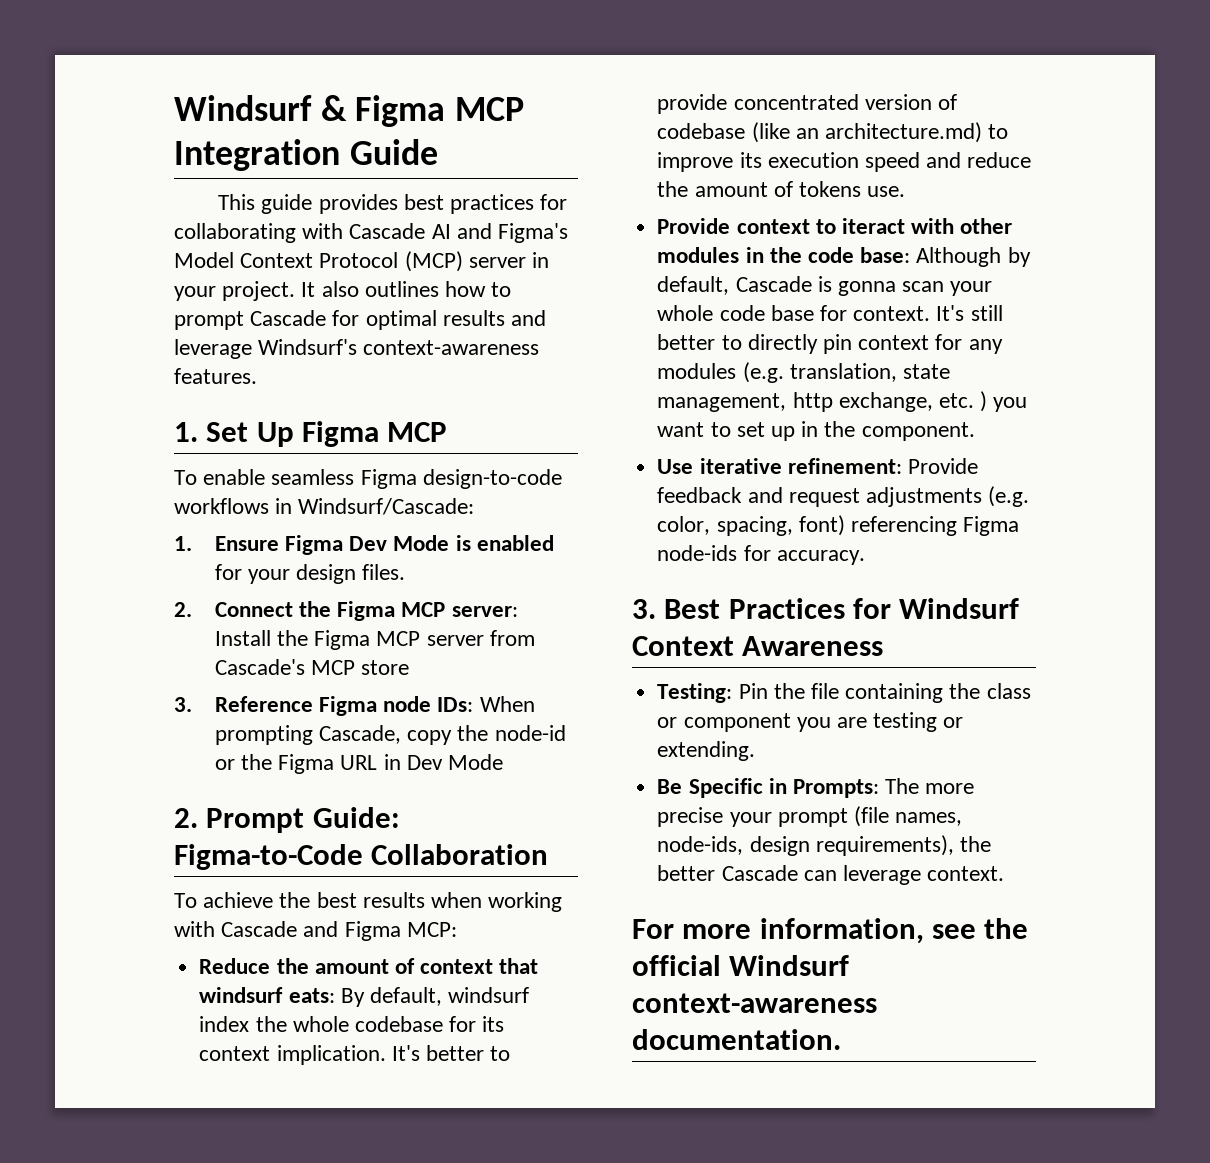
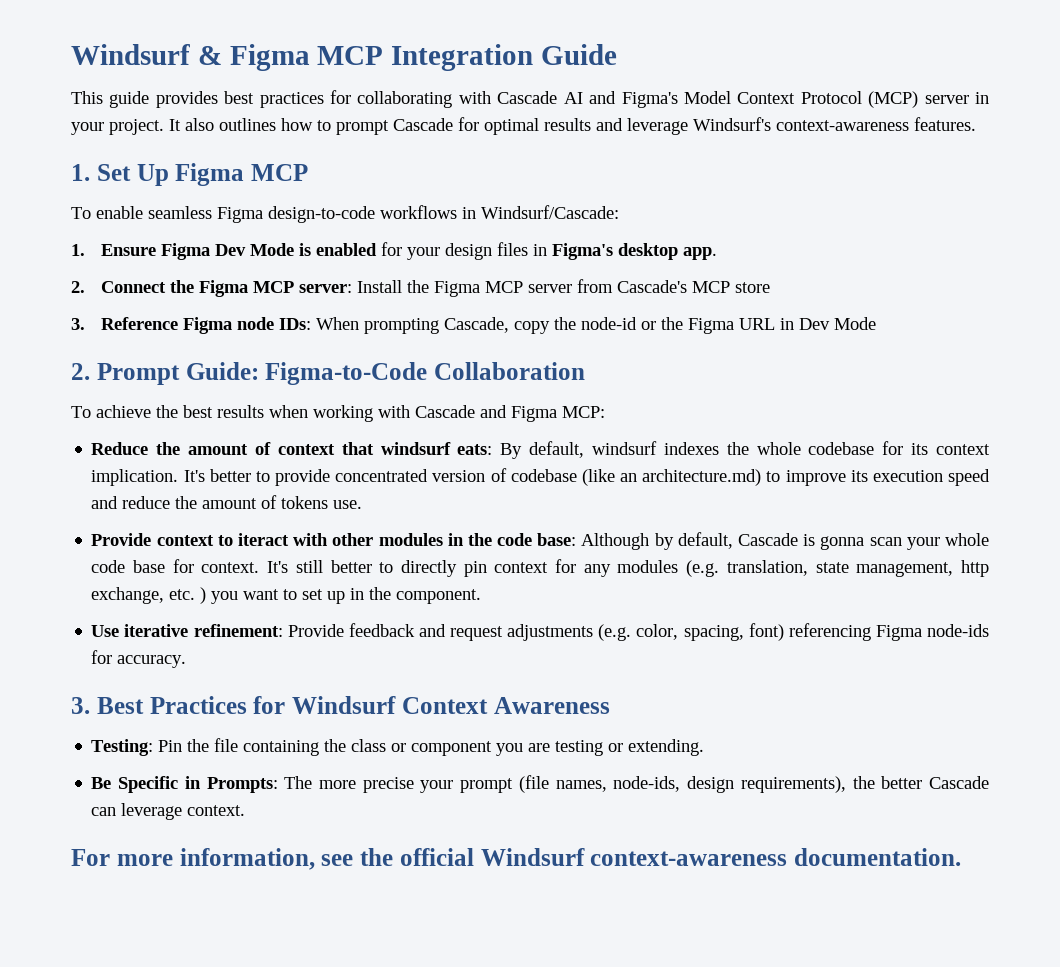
- 1. Ensure Figma Dev Mode is enabled for your design files.
+ 1. Ensure Figma Dev Mode is enabled for your design files in Figma's desktop app.
- Reduce the amount of context that windsurf eats: By default, windsurf index the whole codebase for its context implication.
+ Reduce the amount of context that windsurf eats: By default, windsurf indexes the whole codebase for its context implication.

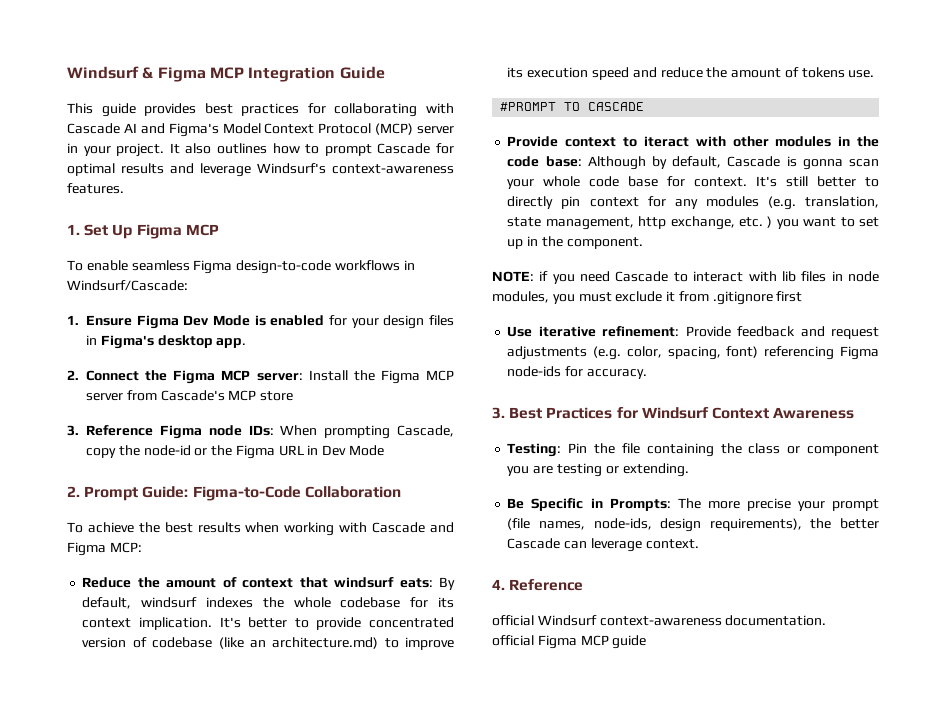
+ #PROMPT TO CASCADE
+ NOTE: if you need Cascade to interact with lib files in node modules, you must exclude it from .gitignore first
- For more information, see the official Windsurf context-awareness documentation.
+ 4. Reference
+ official Windsurf context-awareness documentation.
+ official Figma MCP guide

